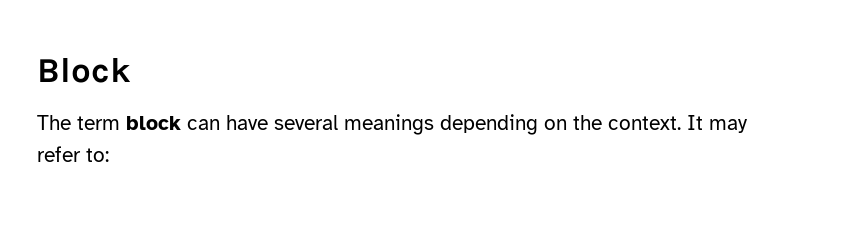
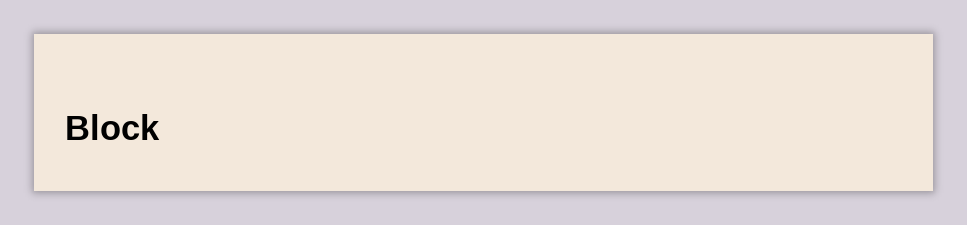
- The term block can have several meanings depending on the context. It may refer to:

